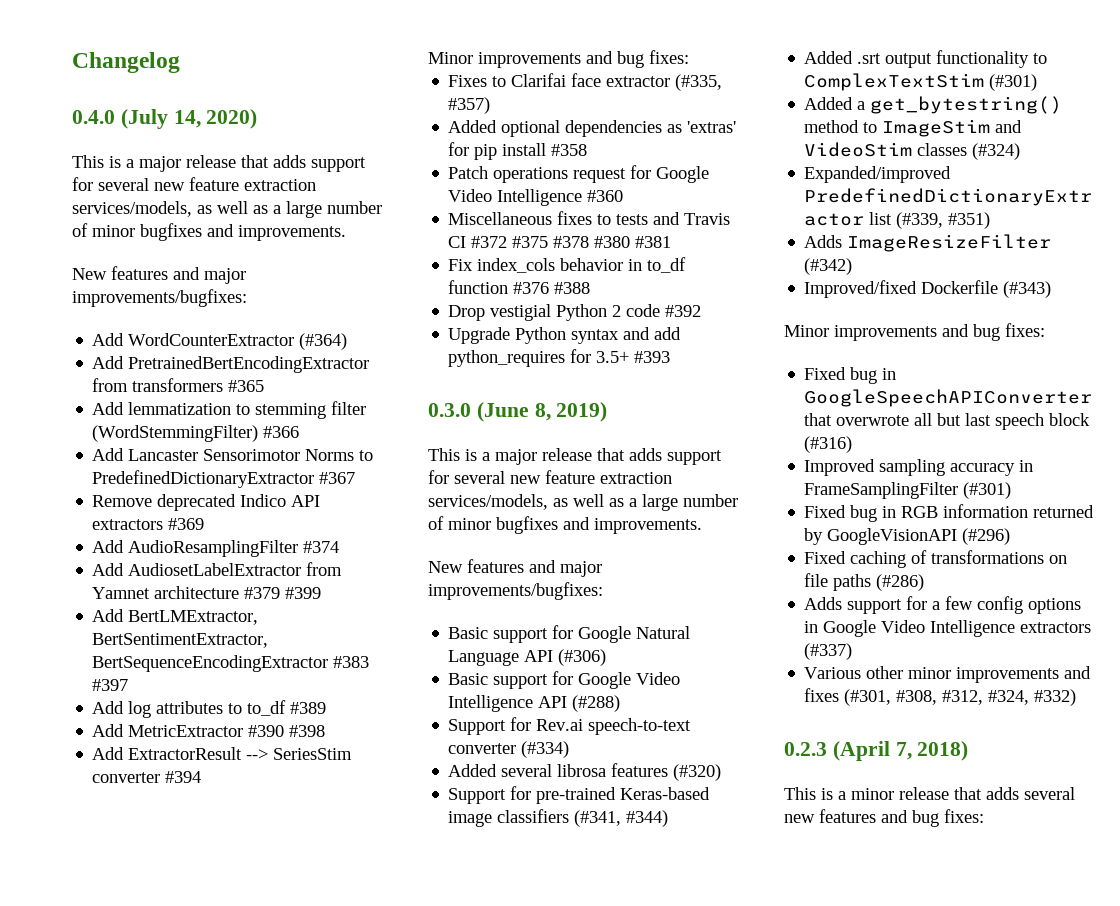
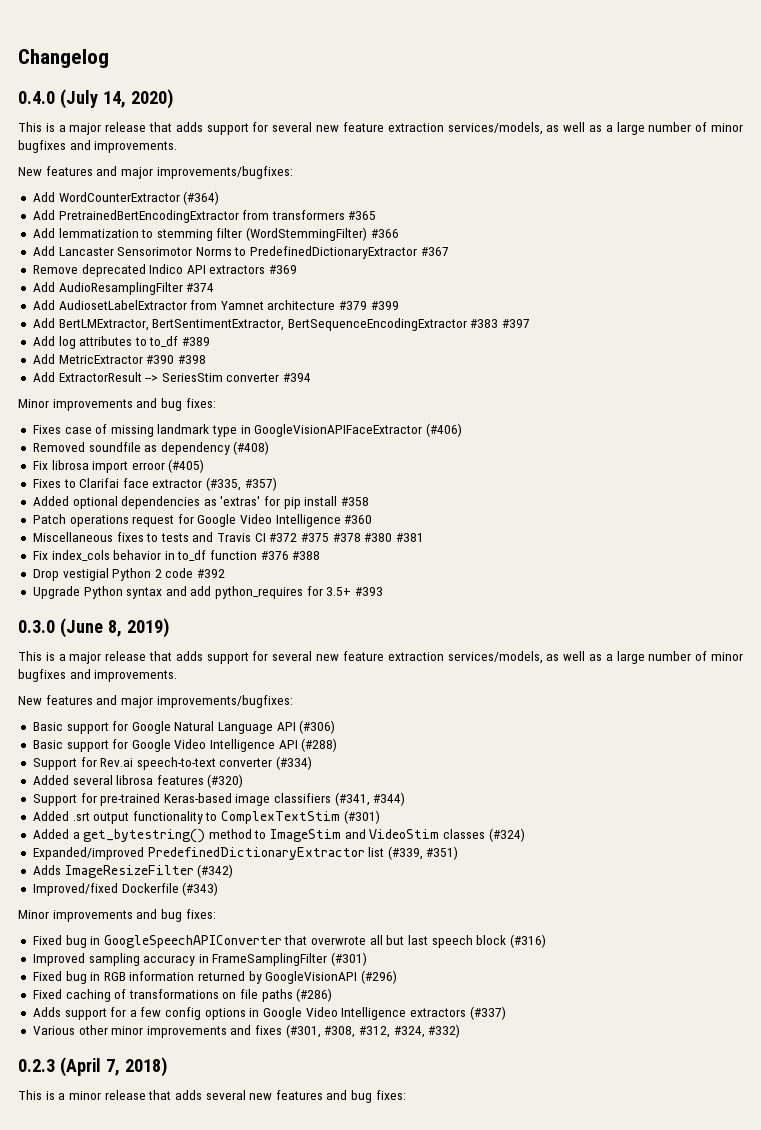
+ Fixes case of missing landmark type in GoogleVisionAPIFaceExtractor (#406)
+ Removed soundfile as dependency (#408)
+ Fix librosa import erroor (#405)

